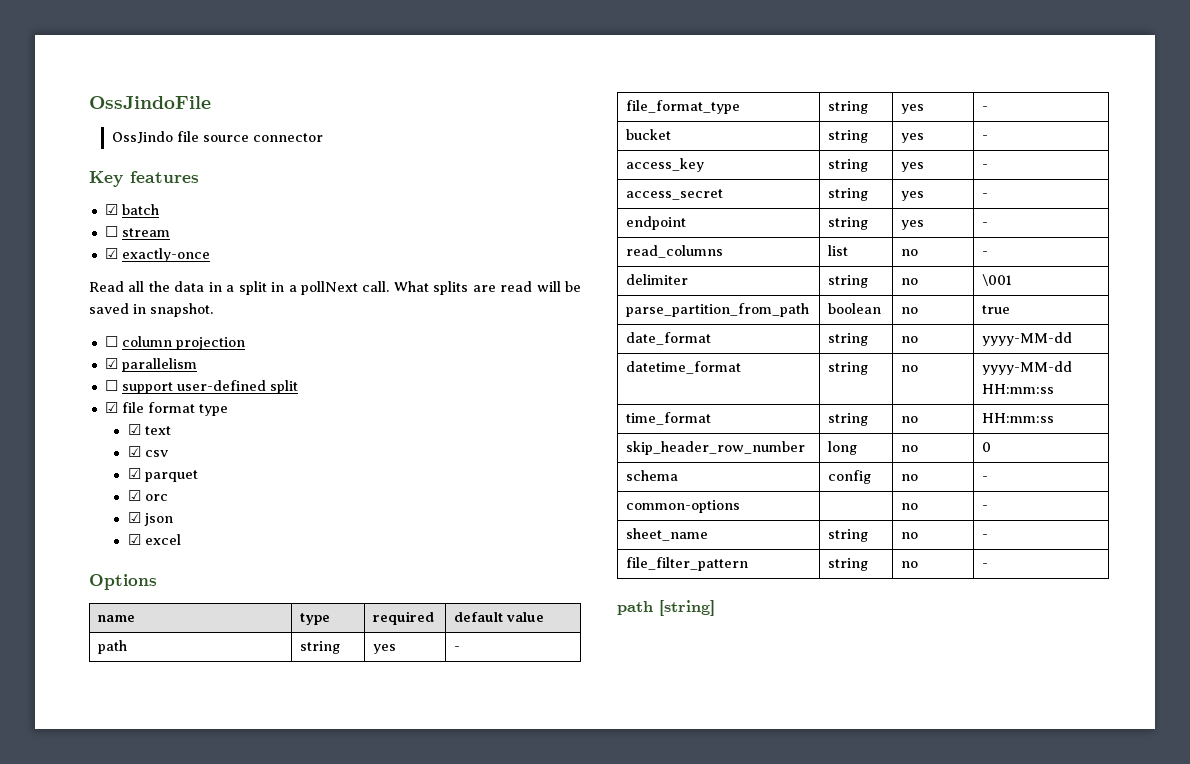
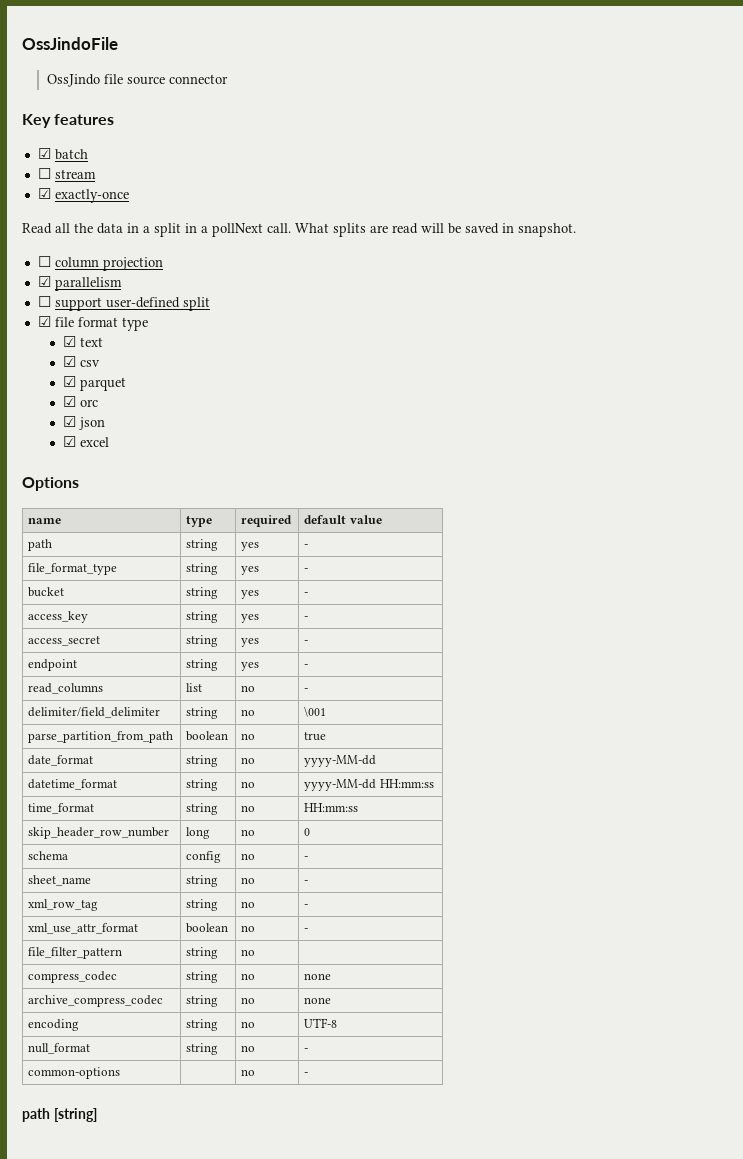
- delimiter | string | no | \001
+ delimiter/field_delimiter | string | no | \001
- common-options | | no | -
  sheet_name | string | no | -
+ xml_row_tag | string | no | -
+ xml_use_attr_format | boolean | no | -
- file_filter_pattern | string | no | -
+ file_filter_pattern | string | no |
+ compress_codec | string | no | none
+ archive_compress_codec | string | no | none
+ encoding | string | no | UTF-8
+ null_format | string | no | -
+ common-options | | no | -

